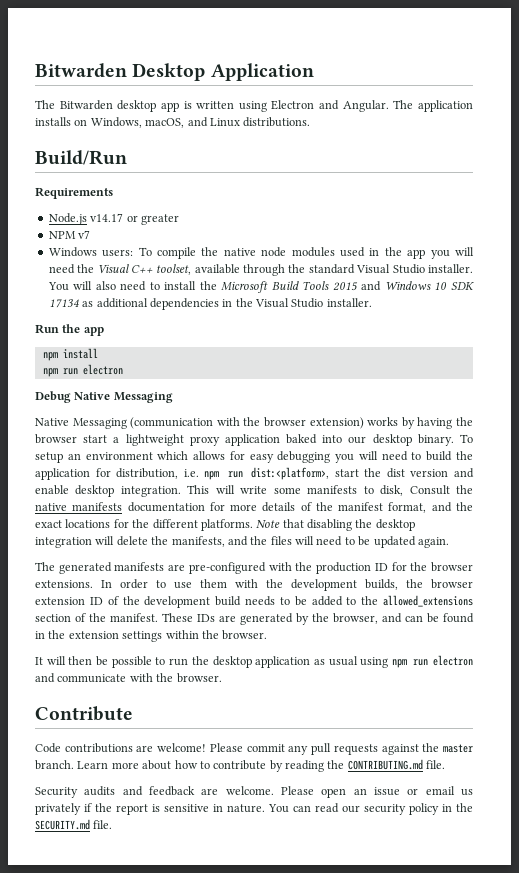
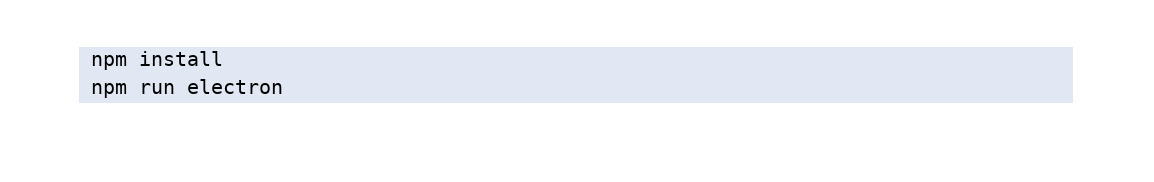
- Bitwarden Desktop Application
- The Bitwarden desktop app is written using Electron and Angular. The application installs on Windows, macOS, and Linux distributions.
- Build/Run
- Requirements
- Node.js v14.17 or greater
- NPM v7
- Windows users: To compile the native node modules used in the app you will need the Visual C++ toolset, available through the standard Visual Studio installer. You will also need to install the Microsoft Build Tools 2015 and Windows 10 SDK 17134 as additional dependencies in the Visual Studio installer.
- Run the app
- Debug Native Messaging
- Native Messaging (communication with the browser extension) works by having the browser start a lightweight proxy application baked into our desktop binary. To setup an environment which allows for easy debugging you will need to build the application for distribution, i.e. npm run dist:<platform>, start the dist version and enable desktop integration. This will write some manifests to disk, Consult the native manifests documentation for more details of the manifest format, and the exact locations for the different platforms. Note that disabling the desktop integration will delete the manifests, and the files will need to be updated again.
- The generated manifests are pre-configured with the production ID for the browser extensions. In order to use them with the development builds, the browser extension ID of the development build needs to be added to the allowed_extensions section of the manifest. These IDs are generated by the browser, and can be found in the extension settings within the browser.
- It will then be possible to run the desktop application as usual using npm run electron and communicate with the browser.
- Contribute
- Code contributions are welcome! Please commit any pull requests against the master branch. Learn more about how to contribute by reading the CONTRIBUTING.md file.
- Security audits and feedback are welcome. Please open an issue or email us privately if the report is sensitive in nature. You can read our security policy in the SECURITY.md file.

